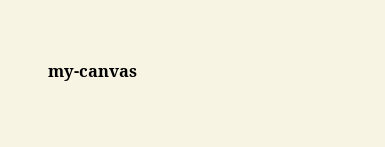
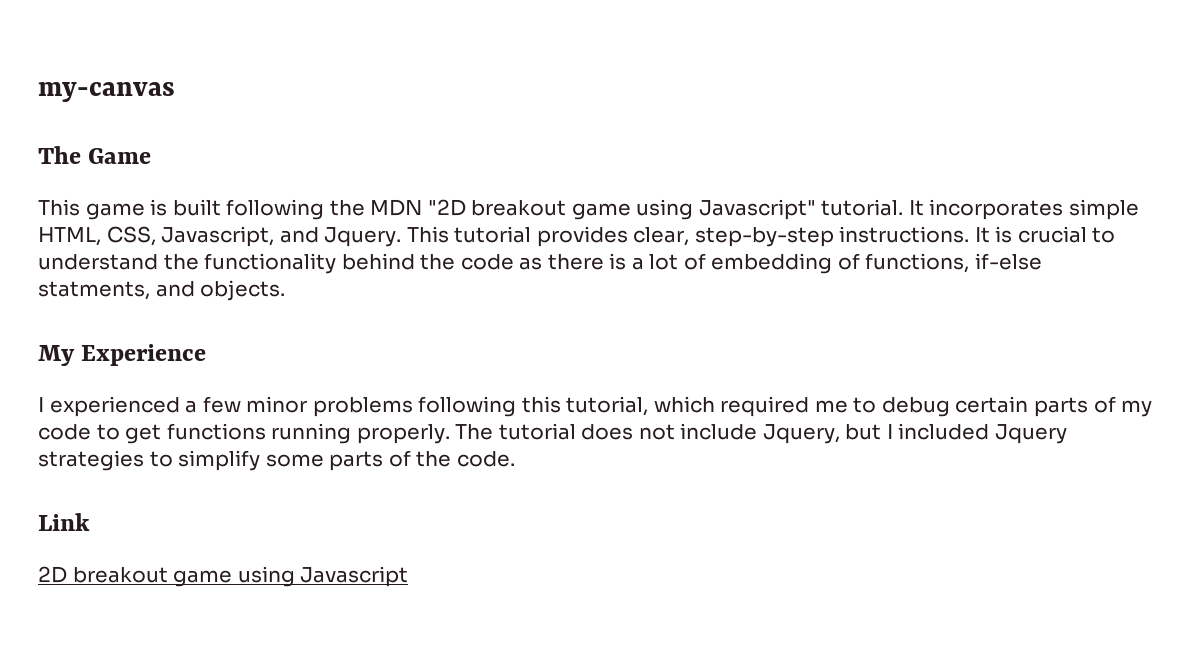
+ The Game
+ This game is built following the MDN "2D breakout game using Javascript" tutorial. It incorporates simple HTML, CSS, Javascript, and Jquery. This tutorial provides clear, step-by-step instructions. It is crucial to understand the functionality behind the code as there is a lot of embedding of functions, if-else statments, and objects.
+ My Experience
+ I experienced a few minor problems following this tutorial, which required me to debug certain parts of my code to get functions running properly. The tutorial does not include Jquery, but I included Jquery strategies to simplify some parts of the code.
+ Link
+ 2D breakout game using Javascript

